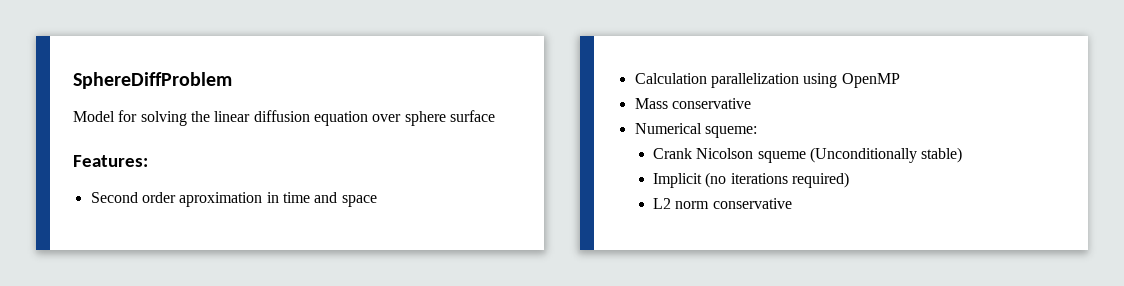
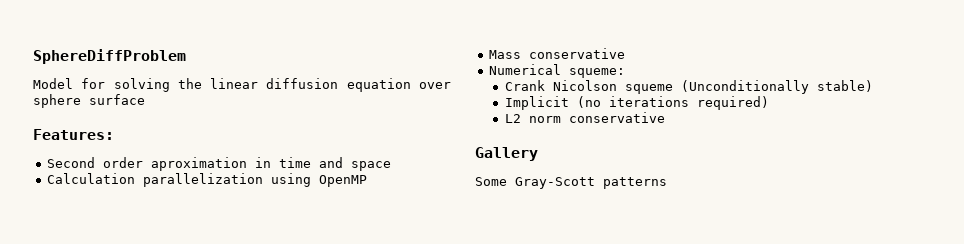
+ Gallery
+ Some Gray-Scott patterns

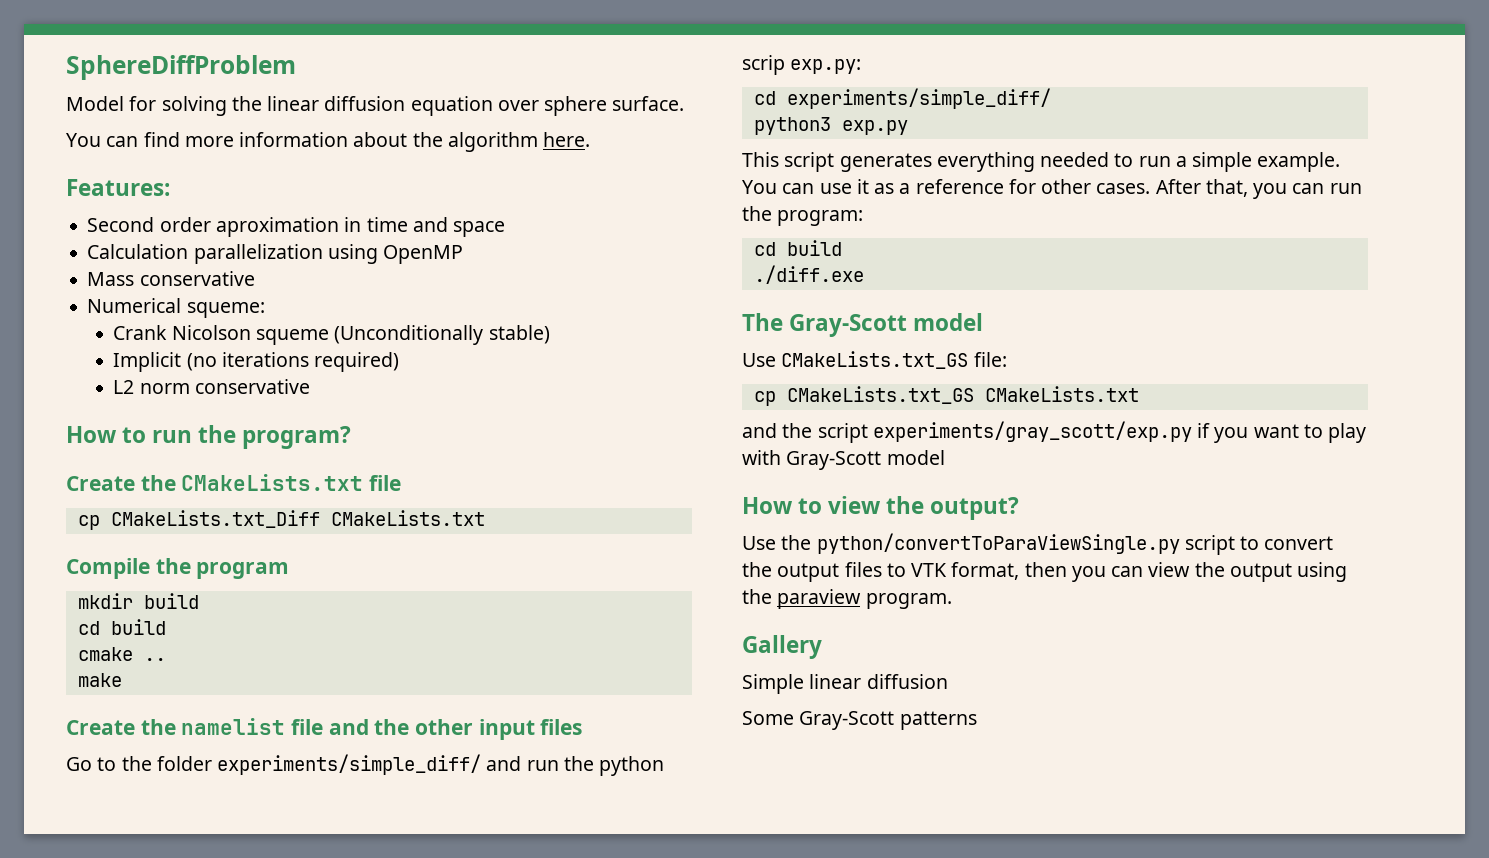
- Model for solving the linear diffusion equation over sphere surface
+ Model for solving the linear diffusion equation over sphere surface.
+ You can find more information about the algorithm here.
+ How to run the program?
+ Create the CMakeLists.txt file
+ cp CMakeLists.txt_Diff CMakeLists.txt
+ Compile the program
+ mkdir build
+ cd build
+ cmake ..
+ make
+ Create the namelist file and the other input files
+ Go to the folder experiments/simple_diff/ and run the python scrip exp.py:
+ cd experiments/simple_diff/
+ python3 exp.py
+ This script generates everything needed to run a simple example. You can use it as a reference for other cases. After that, you can run the program:
+ cd build
+ ./diff.exe
+ The Gray-Scott model
+ Use CMakeLists.txt_GS file:
+ cp CMakeLists.txt_GS CMakeLists.txt
+ and the script experiments/gray_scott/exp.py if you want to play with Gray-Scott model
+ How to view the output?
+ Use the python/convertToParaViewSingle.py script to convert the output files to VTK format, then you can view the output using the paraview program.
  Gallery
+ Simple linear diffusion

